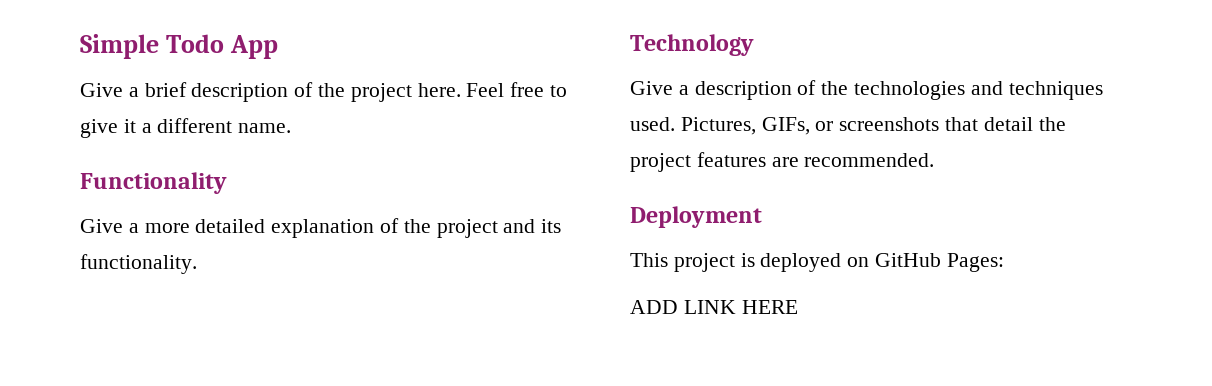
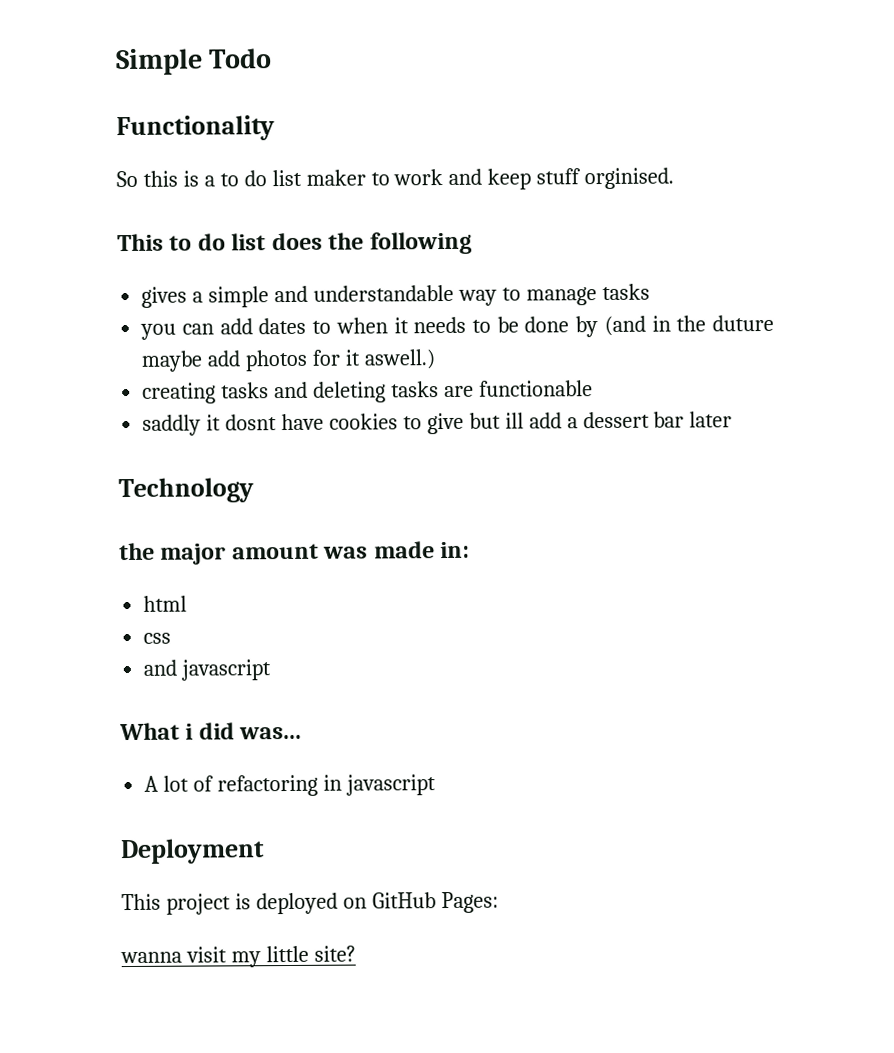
- Simple Todo App
- Give a brief description of the project here. Feel free to give it a different name.
+ Simple Todo
  Functionality
- Give a more detailed explanation of the project and its functionality.
+ So this is a to do list maker to work and keep stuff orginised.
+ This to do list does the following
+ gives a simple and understandable way to manage tasks
+ you can add dates to when it needs to be done by (and in the duture maybe add photos for it aswell.)
+ creating tasks and deleting tasks are functionable
+ saddly it dosnt have cookies to give but ill add a dessert bar later
  Technology
- Give a description of the technologies and techniques used. Pictures, GIFs, or screenshots that detail the project features are recommended.
+ the major amount was made in:
+ html
+ css
+ and javascript
+ What i did was...
+ A lot of refactoring in javascript
- ADD LINK HERE
+ wanna visit my little site?

